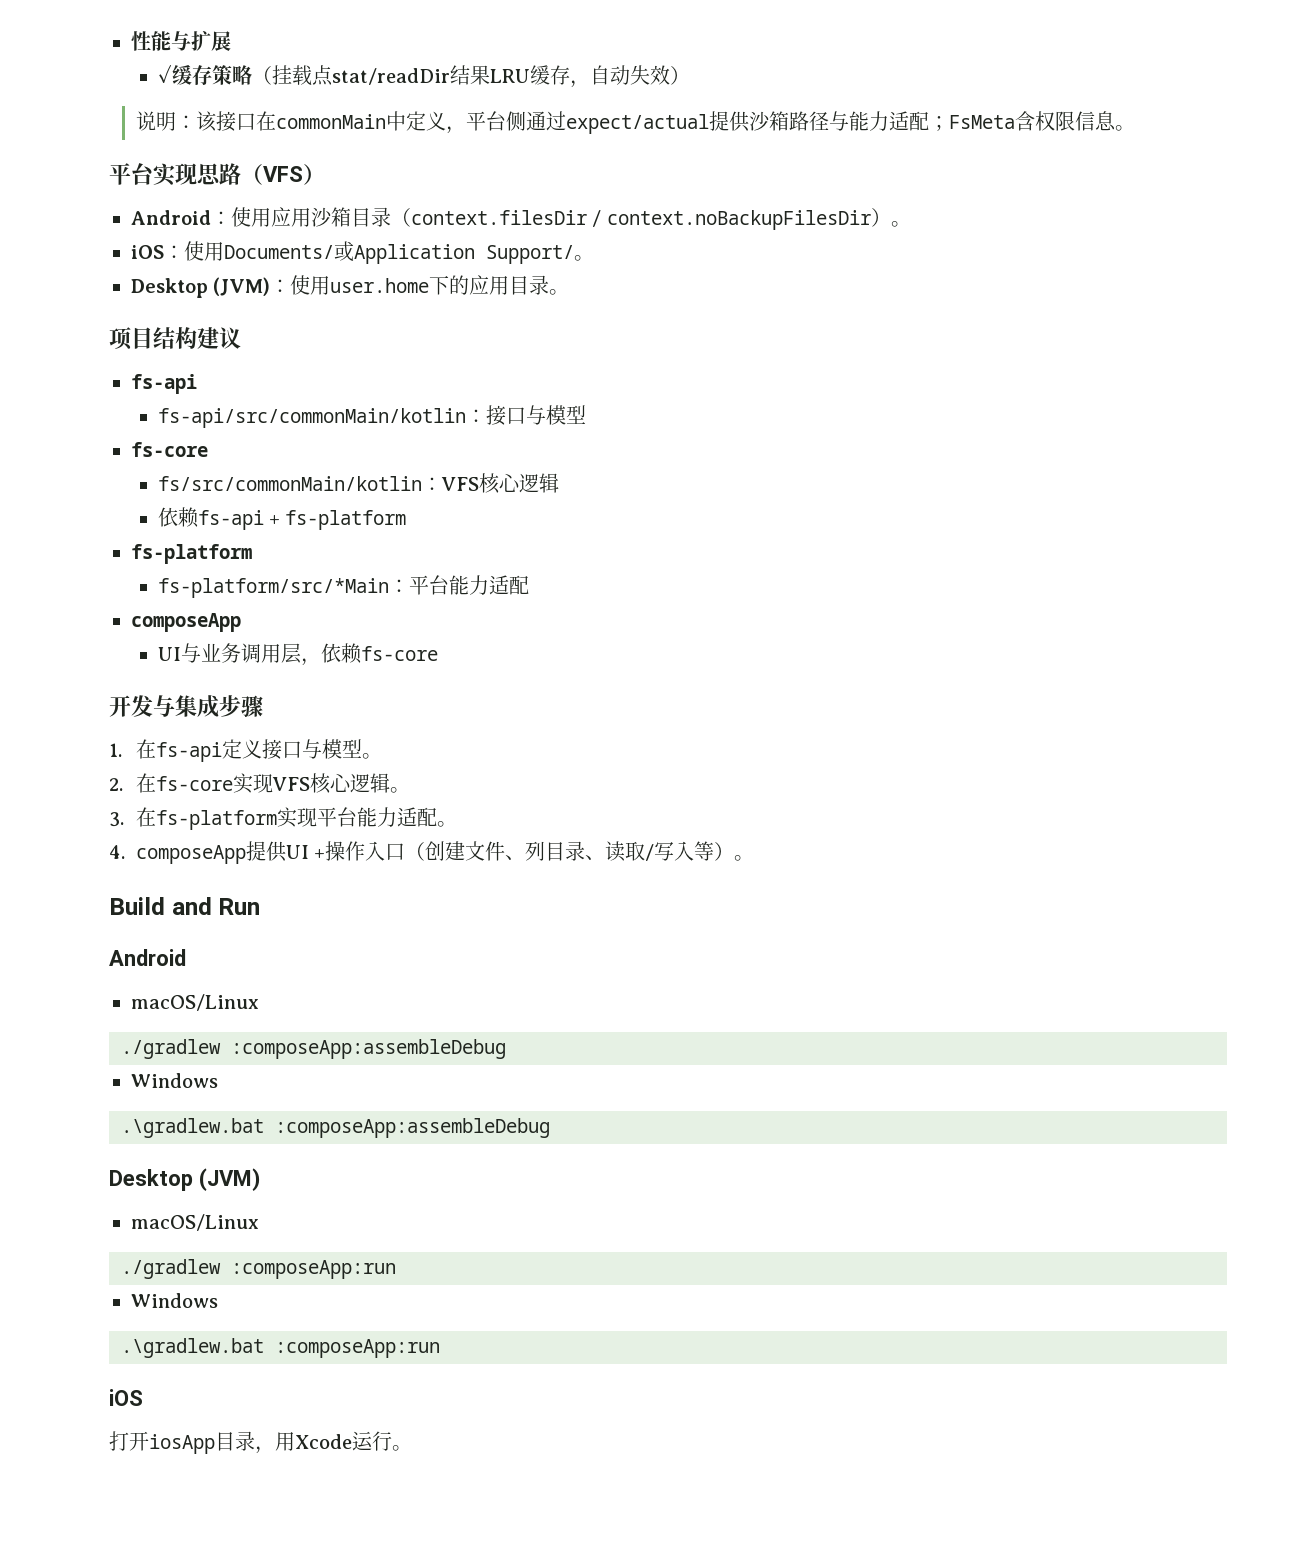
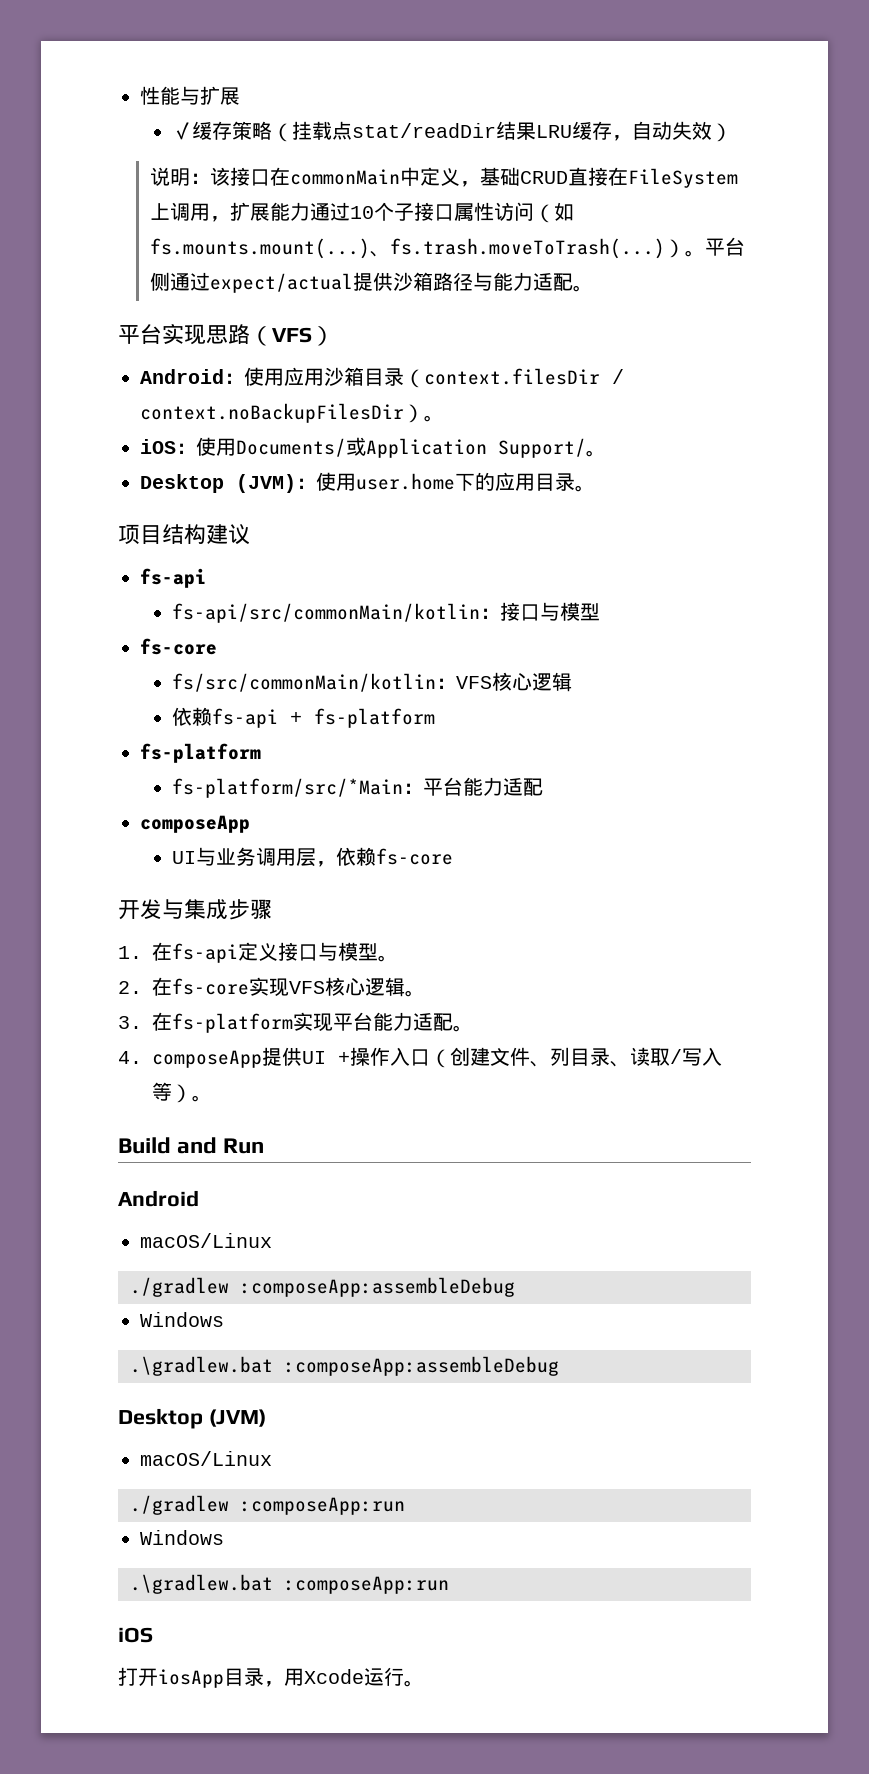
- 说明：该接口在commonMain中定义，平台侧通过expect/actual提供沙箱路径与能力适配；FsMeta含权限信息。
+ 说明：该接口在commonMain中定义，基础CRUD直接在FileSystem上调用，扩展能力通过10个子接口属性访问（如fs.mounts.mount(...)、fs.trash.moveToTrash(...)）。平台侧通过expect/actual提供沙箱路径与能力适配。

